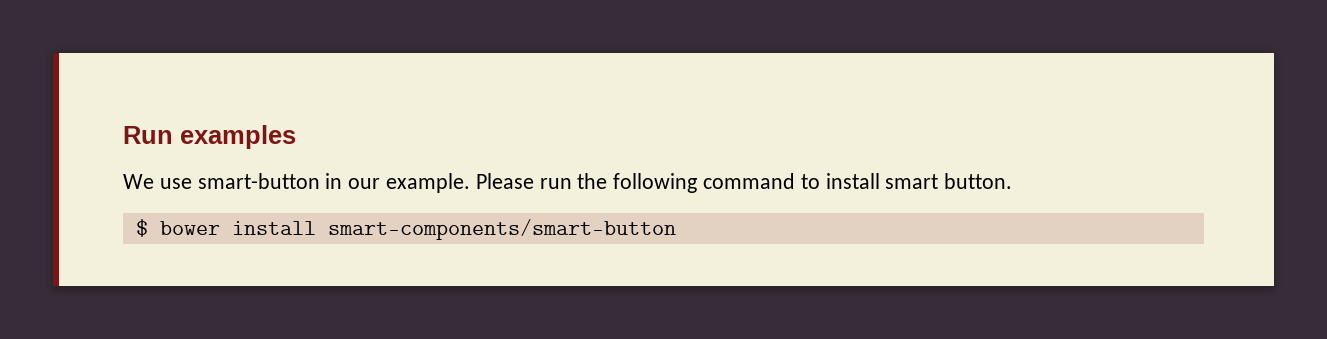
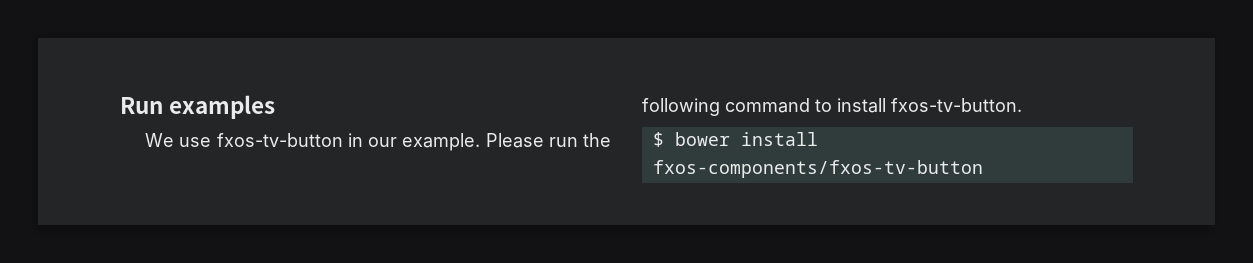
- We use smart-button in our example.
+ We use fxos-tv-button in our example.
- Please run the following command to install smart button.
+ Please run the following command to install fxos-tv-button.
- $ bower install smart-components/smart-button
+ $ bower install fxos-components/fxos-tv-button

